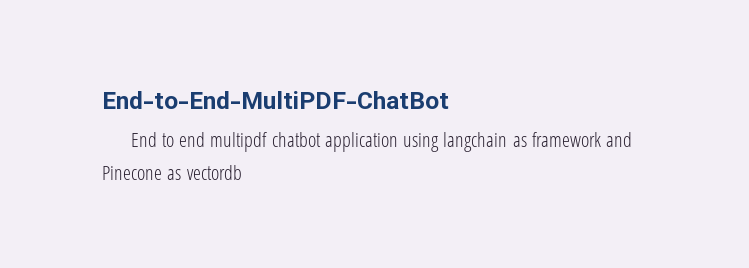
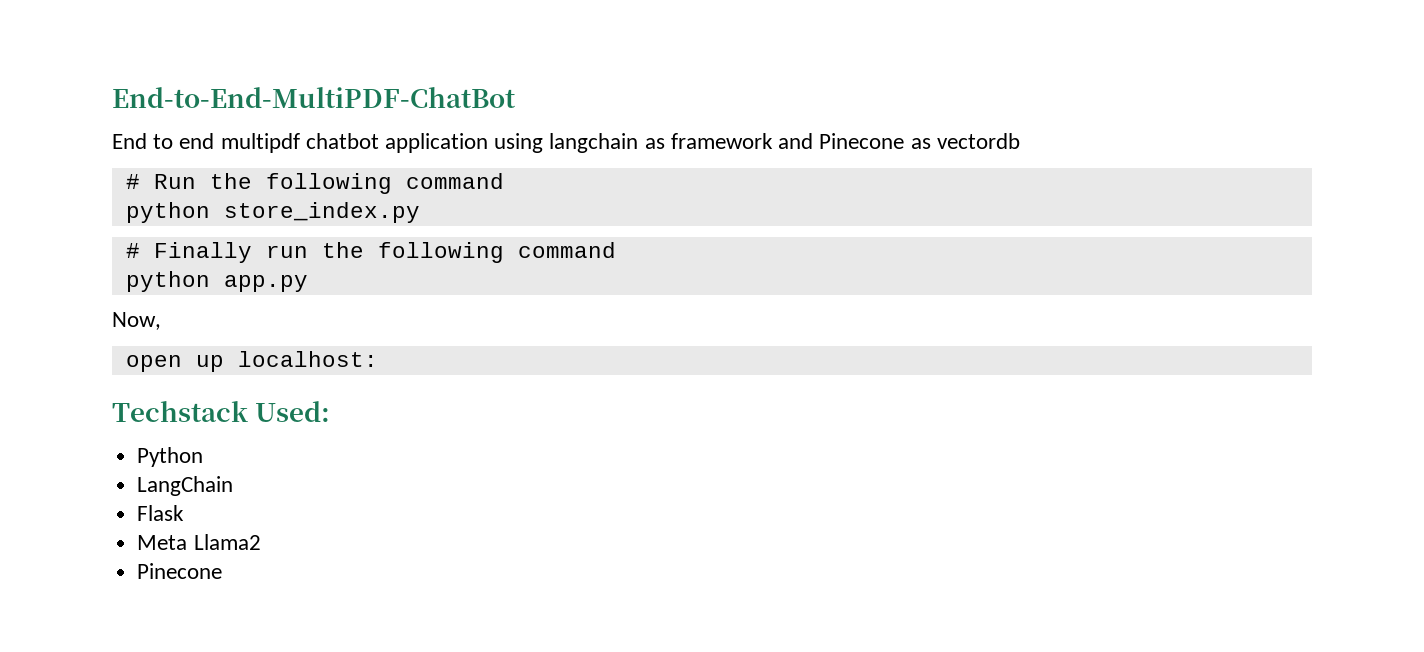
+ # Run the following command
+ python store_index.py
+ # Finally run the following command
+ python app.py
+ Now,
+ open up localhost:
+ Techstack Used:
+ Python
+ LangChain
+ Flask
+ Meta Llama2
+ Pinecone

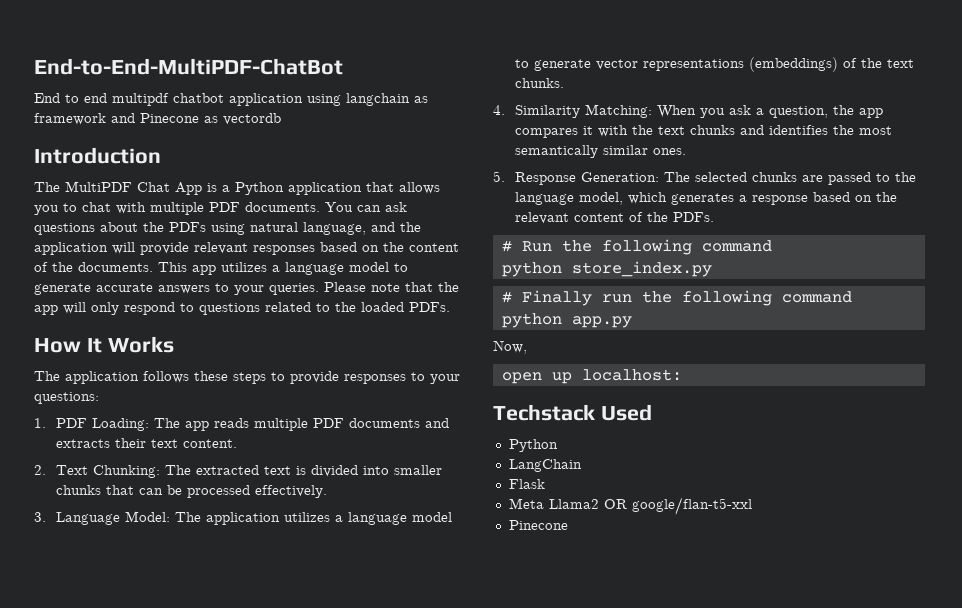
+ Introduction
+ The MultiPDF Chat App is a Python application that allows you to chat with multiple PDF documents. You can ask questions about the PDFs using natural language, and the application will provide relevant responses based on the content of the documents. This app utilizes a language model to generate accurate answers to your queries. Please note that the app will only respond to questions related to the loaded PDFs.
+ How It Works
+ The application follows these steps to provide responses to your questions:
+ 1. PDF Loading: The app reads multiple PDF documents and extracts their text content.
+ 2. Text Chunking: The extracted text is divided into smaller chunks that can be processed effectively.
+ 3. Language Model: The application utilizes a language model to generate vector representations (embeddings) of the text chunks.
+ 4. Similarity Matching: When you ask a question, the app compares it with the text chunks and identifies the most semantically similar ones.
+ 5. Response Generation: The selected chunks are passed to the language model, which generates a response based on the relevant content of the PDFs.
- Techstack Used:
+ Techstack Used
- Meta Llama2
+ Meta Llama2 OR google/flan-t5-xxl

